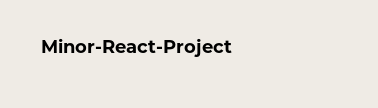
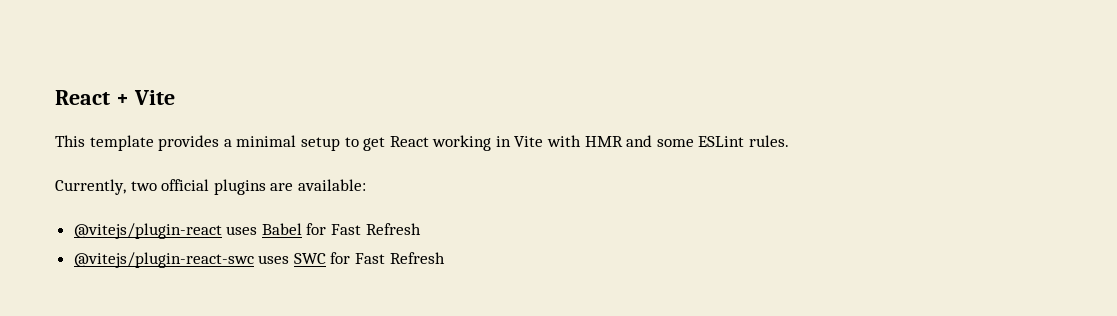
- Minor-React-Project
+ React + Vite
+ This template provides a minimal setup to get React working in Vite with HMR and some ESLint rules.
+ Currently, two official plugins are available:
+ @vitejs/plugin-react uses Babel for Fast Refresh
+ @vitejs/plugin-react-swc uses SWC for Fast Refresh

